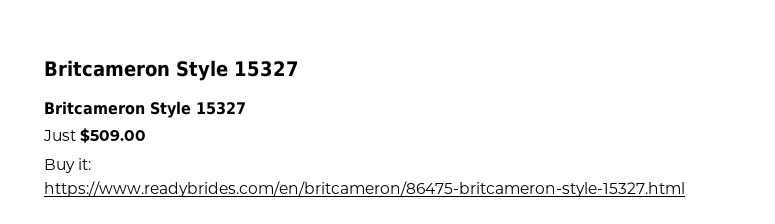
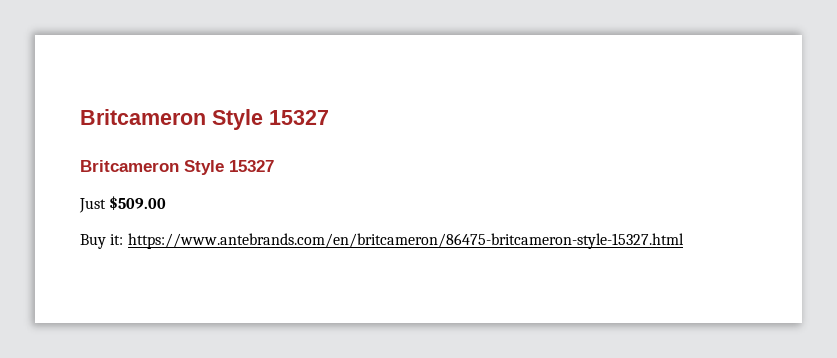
- Buy it: https://www.readybrides.com/en/britcameron/86475-britcameron-style-15327.html
+ Buy it: https://www.antebrands.com/en/britcameron/86475-britcameron-style-15327.html

